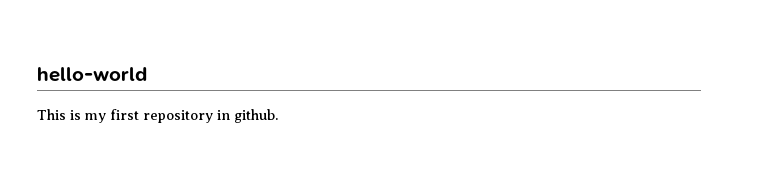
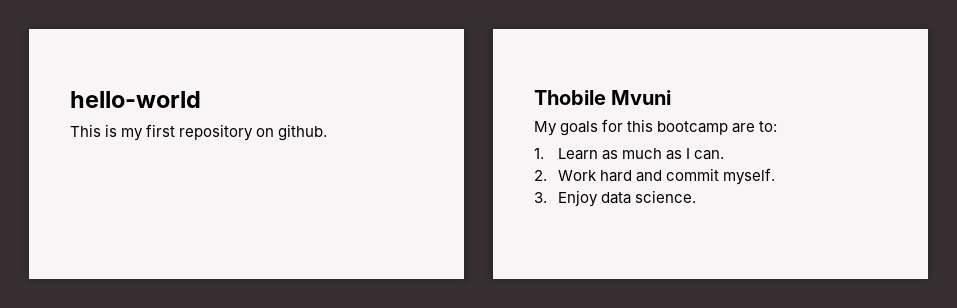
- This is my first repository in github.
+ This is my first repository on github.
+ Thobile Mvuni
+ My goals for this bootcamp are to:
+ 1. Learn as much as I can.
+ 2. Work hard and commit myself.
+ 3. Enjoy data science.

